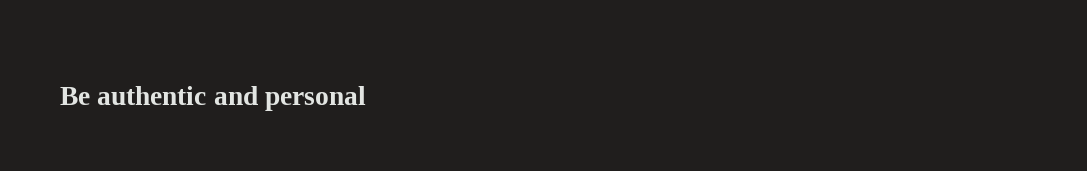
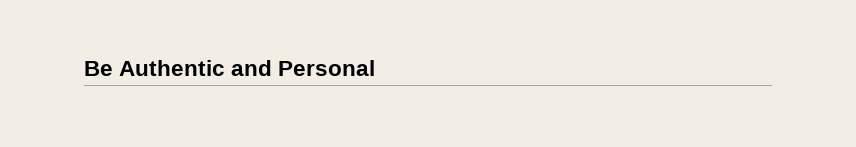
- Be authentic and personal
+ Be Authentic and Personal

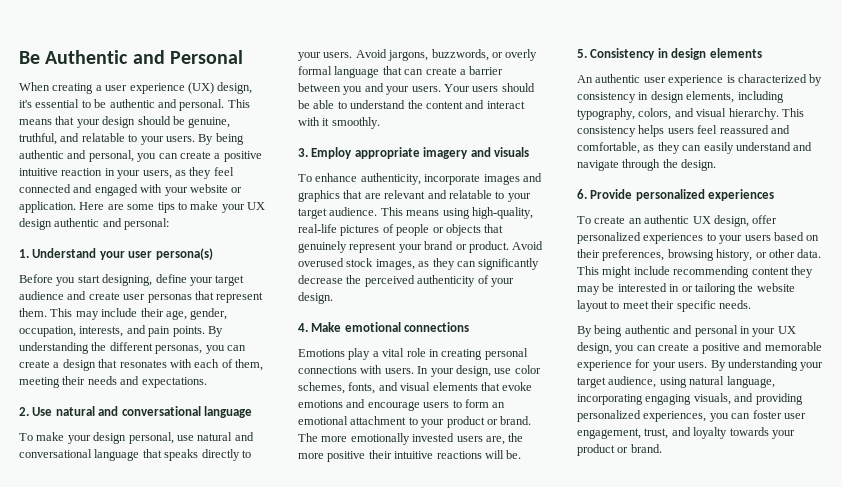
+ When creating a user experience (UX) design, it's essential to be authentic and personal. This means that your design should be genuine, truthful, and relatable to your users. By being authentic and personal, you can create a positive intuitive reaction in your users, as they feel connected and engaged with your website or application. Here are some tips to make your UX design authentic and personal:
+ 1. Understand your user persona(s)
+ Before you start designing, define your target audience and create user personas that represent them. This may include their age, gender, occupation, interests, and pain points. By understanding the different personas, you can create a design that resonates with each of them, meeting their needs and expectations.
+ 2. Use natural and conversational language
+ To make your design personal, use natural and conversational language that speaks directly to your users. Avoid jargons, buzzwords, or overly formal language that can create a barrier between you and your users. Your users should be able to understand the content and interact with it smoothly.
+ 3. Employ appropriate imagery and visuals
+ To enhance authenticity, incorporate images and graphics that are relevant and relatable to your target audience. This means using high-quality, real-life pictures of people or objects that genuinely represent your brand or product. Avoid overused stock images, as they can significantly decrease the perceived authenticity of your design.
+ 4. Make emotional connections
+ Emotions play a vital role in creating personal connections with users. In your design, use color schemes, fonts, and visual elements that evoke emotions and encourage users to form an emotional attachment to your product or brand. The more emotionally invested users are, the more positive their intuitive reactions will be.
+ 5. Consistency in design elements
+ An authentic user experience is characterized by consistency in design elements, including typography, colors, and visual hierarchy. This consistency helps users feel reassured and comfortable, as they can easily understand and navigate through the design.
+ 6. Provide personalized experiences
+ To create an authentic UX design, offer personalized experiences to your users based on their preferences, browsing history, or other data. This might include recommending content they may be interested in or tailoring the website layout to meet their specific needs.
+ By being authentic and personal in your UX design, you can create a positive and memorable experience for your users. By understanding your target audience, using natural language, incorporating engaging visuals, and providing personalized experiences, you can foster user engagement, trust, and loyalty towards your product or brand.

